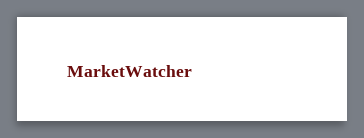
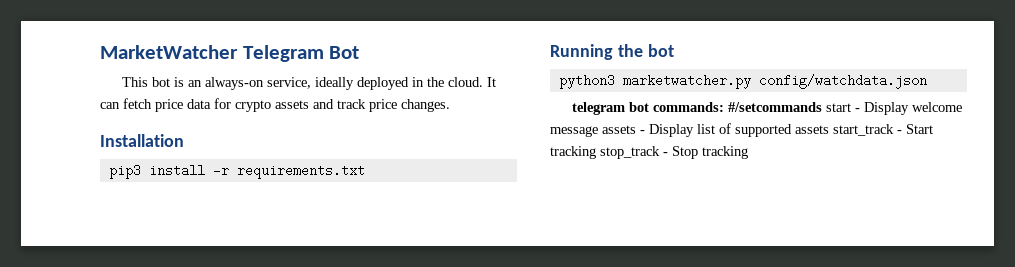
- MarketWatcher
+ MarketWatcher Telegram Bot
+ This bot is an always-on service, ideally deployed in the cloud. It can fetch price data for crypto assets and track price changes.
+ Installation
+ pip3 install -r requirements.txt
+ Running the bot
+ python3 marketwatcher.py config/watchdata.json
+ telegram bot commands: #/setcommands start - Display welcome message assets - Display list of supported assets start_track - Start tracking stop_track - Stop tracking

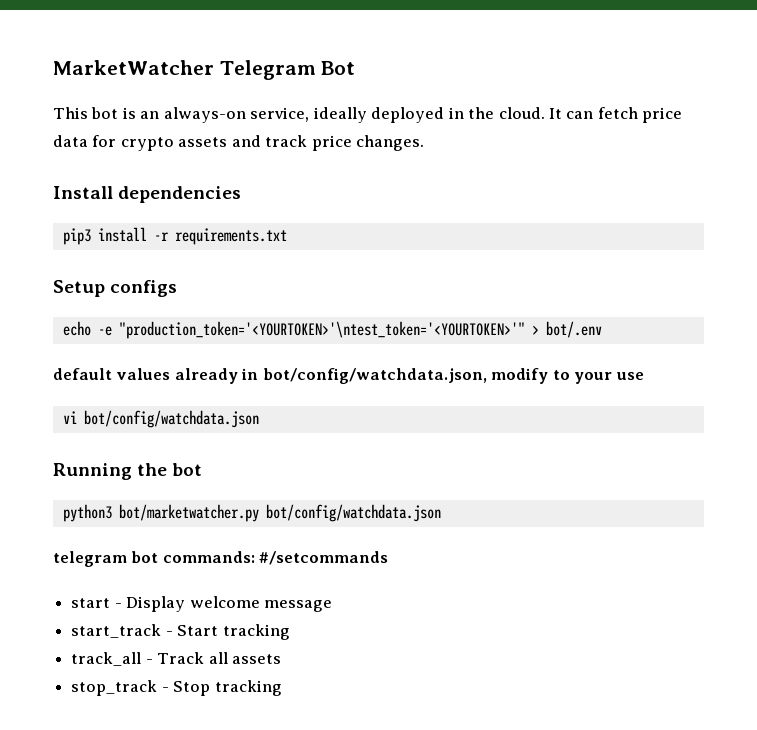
- Installation
+ Install dependencies
+ Setup configs
+ echo -e "production_token='<YOURTOKEN>'\ntest_token='<YOURTOKEN>'" > bot/.env
+ default values already in bot/config/watchdata.json, modify to your use
+ vi bot/config/watchdata.json
- python3 marketwatcher.py config/watchdata.json
+ python3 bot/marketwatcher.py bot/config/watchdata.json
- telegram bot commands: #/setcommands start - Display welcome message assets - Display list of supported assets start_track - Start tracking stop_track - Stop tracking
+ telegram bot commands: #/setcommands
+ start - Display welcome message
+ start_track - Start tracking
+ track_all - Track all assets
+ stop_track - Stop tracking

